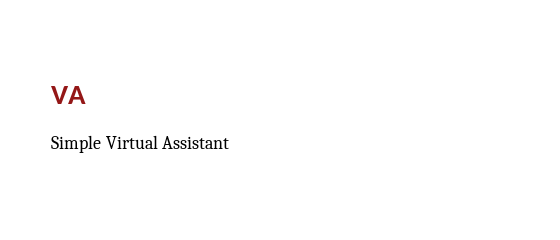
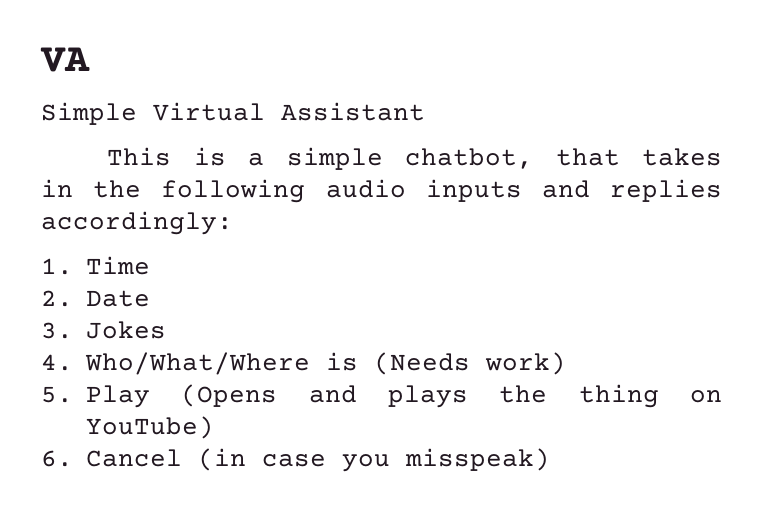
+ This is a simple chatbot, that takes in the following audio inputs and replies accordingly:
+ 1. Time
+ 2. Date
+ 3. Jokes
+ 4. Who/What/Where is (Needs work)
+ 5. Play (Opens and plays the thing on YouTube)
+ 6. Cancel (in case you misspeak)

